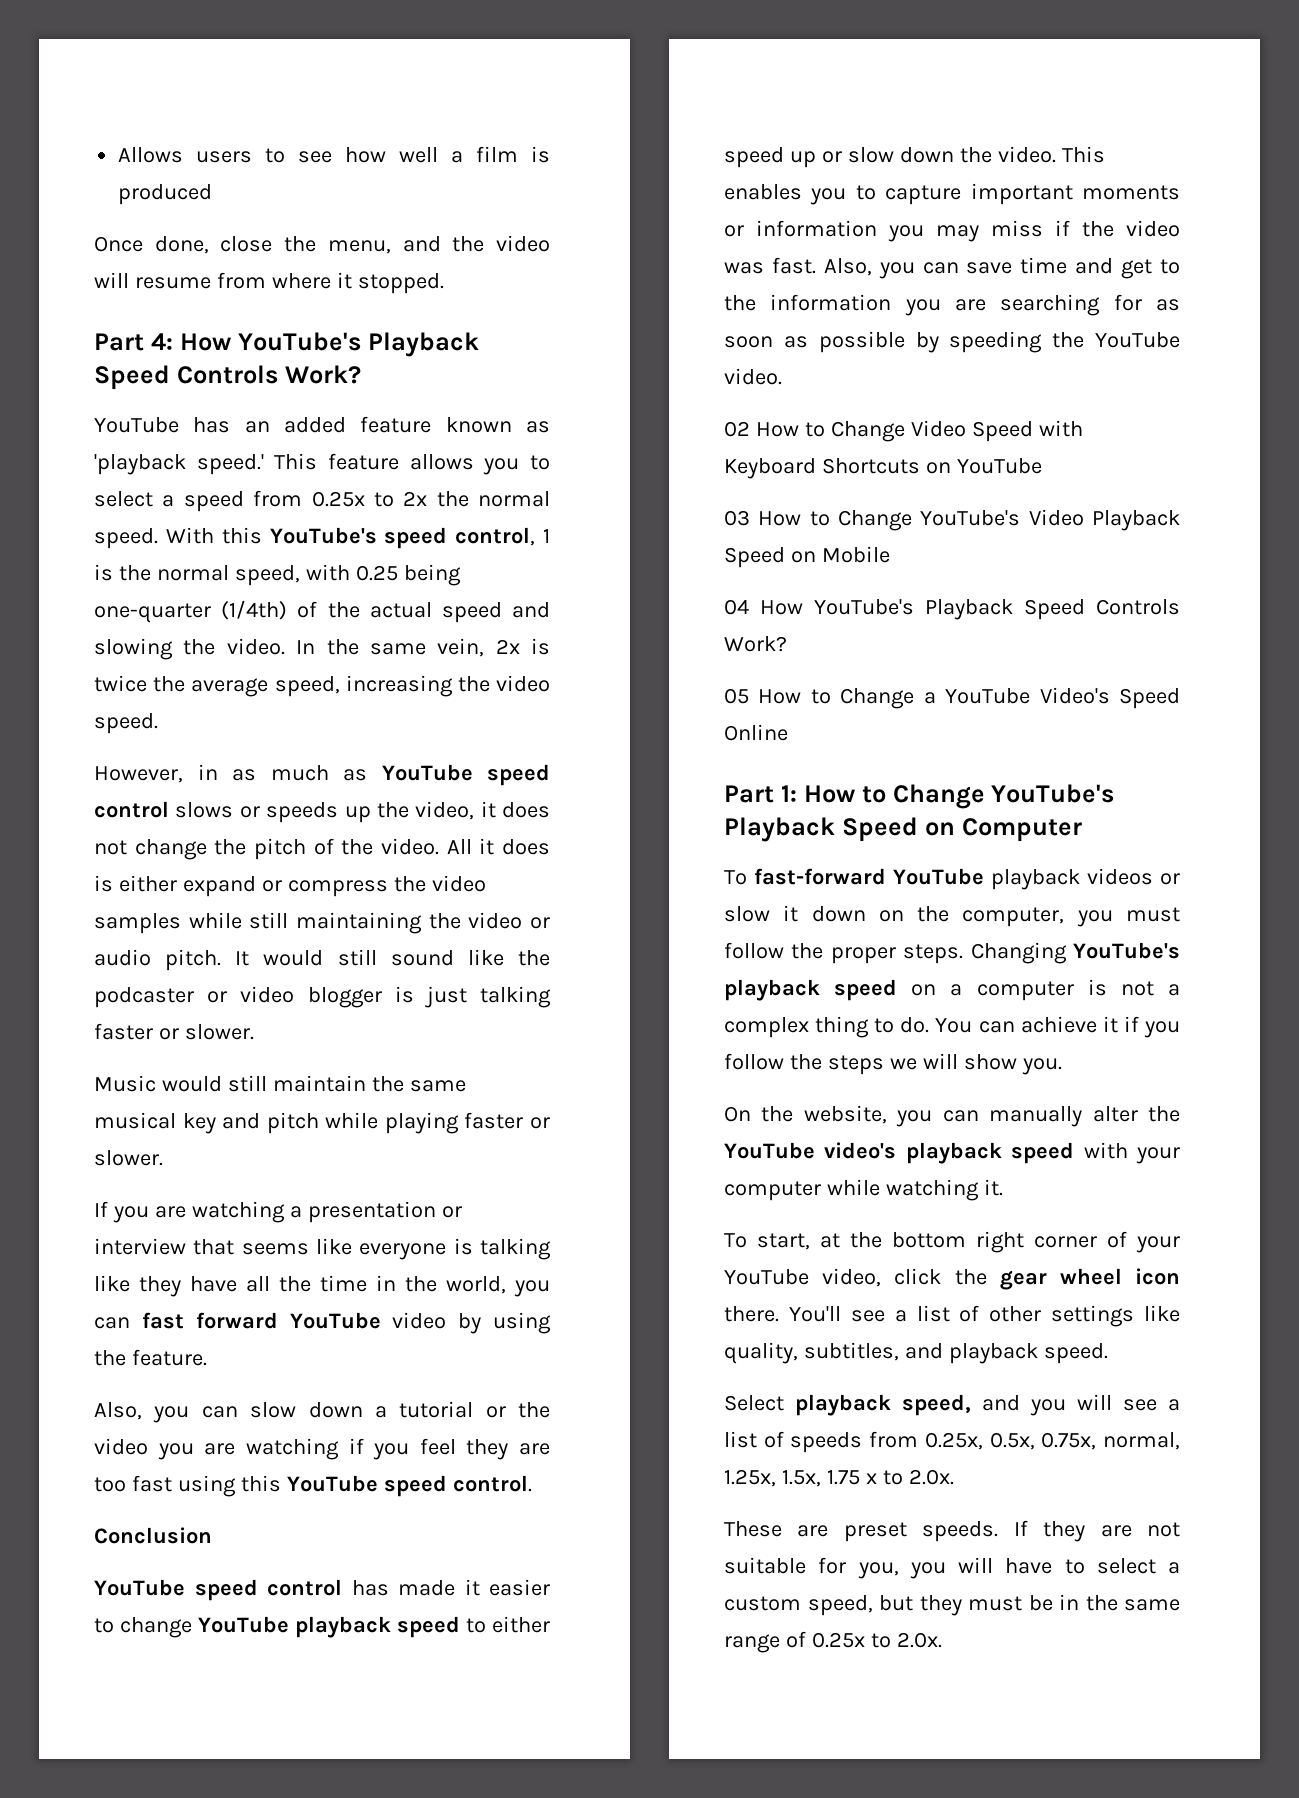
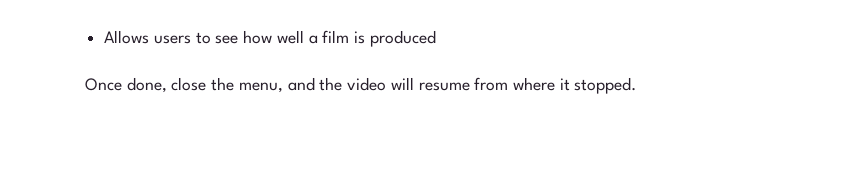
- Part 4: How YouTube's Playback Speed Controls Work?
- YouTube has an added feature known as 'playback speed.' This feature allows you to select a speed from 0.25x to 2x the normal speed. With this YouTube's speed control, 1 is the normal speed, with 0.25 being one-quarter (1/4th) of the actual speed and slowing the video. In the same vein, 2x is twice the average speed, increasing the video speed.
- However, in as much as YouTube speed control slows or speeds up the video, it does not change the pitch of the video. All it does is either expand or compress the video samples while still maintaining the video or audio pitch. It would still sound like the podcaster or video blogger is just talking faster or slower.
- Music would still maintain the same musical key and pitch while playing faster or slower.
- If you are watching a presentation or interview that seems like everyone is talking like they have all the time in the world, you can fast forward YouTube video by using the feature.
- Also, you can slow down a tutorial or the video you are watching if you feel they are too fast using this YouTube speed control.
- Conclusion
- YouTube speed control has made it easier to change YouTube playback speed to either speed up or slow down the video. This enables you to capture important moments or information you may miss if the video was fast. Also, you can save time and get to the information you are searching for as soon as possible by speeding the YouTube video.
- 02 How to Change Video Speed with Keyboard Shortcuts on YouTube
- 03 How to Change YouTube's Video Playback Speed on Mobile
- 04 How YouTube's Playback Speed Controls Work?
- 05 How to Change a YouTube Video's Speed Online
- Part 1: How to Change YouTube's Playback Speed on Computer
- To fast-forward YouTube playback videos or slow it down on the computer, you must follow the proper steps. Changing YouTube's playback speed on a computer is not a complex thing to do. You can achieve it if you follow the steps we will show you.
- On the website, you can manually alter the YouTube video's playback speed with your computer while watching it.
- To start, at the bottom right corner of your YouTube video, click the gear wheel icon there. You'll see a list of other settings like quality, subtitles, and playback speed.
- Select playback speed, and you will see a list of speeds from 0.25x, 0.5x, 0.75x, normal, 1.25x, 1.5x, 1.75 x to 2.0x.
- These are preset speeds. If they are not suitable for you, you will have to select a custom speed, but they must be in the same range of 0.25x to 2.0x.

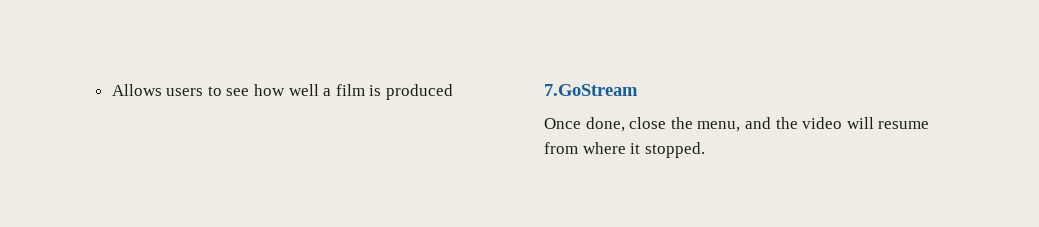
+ 7.GoStream

